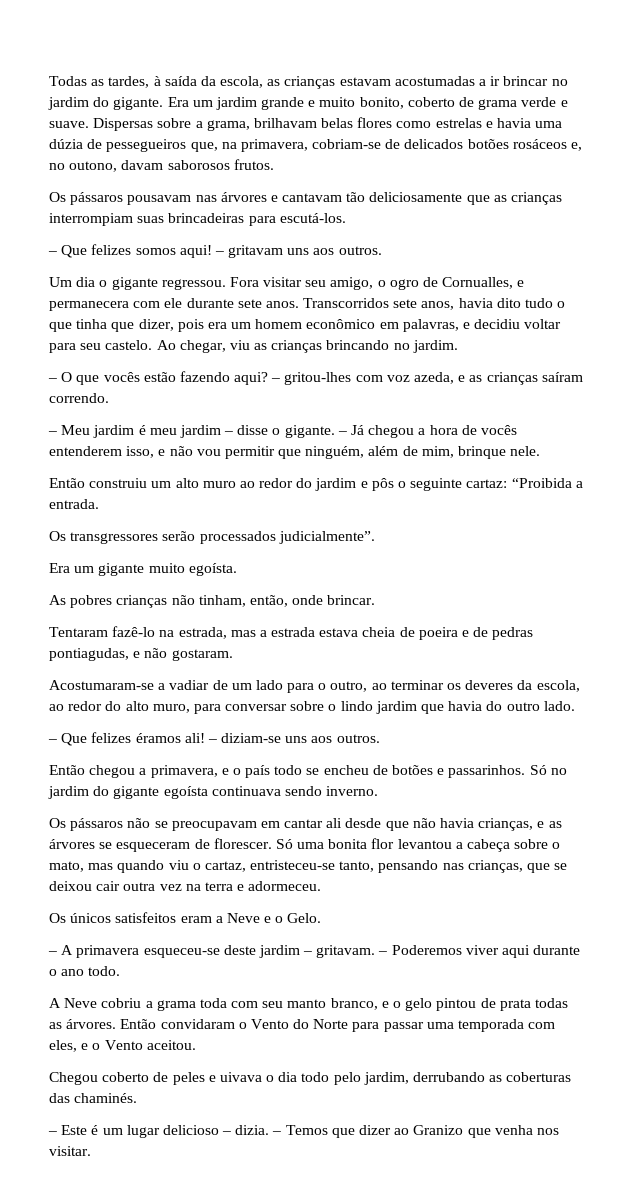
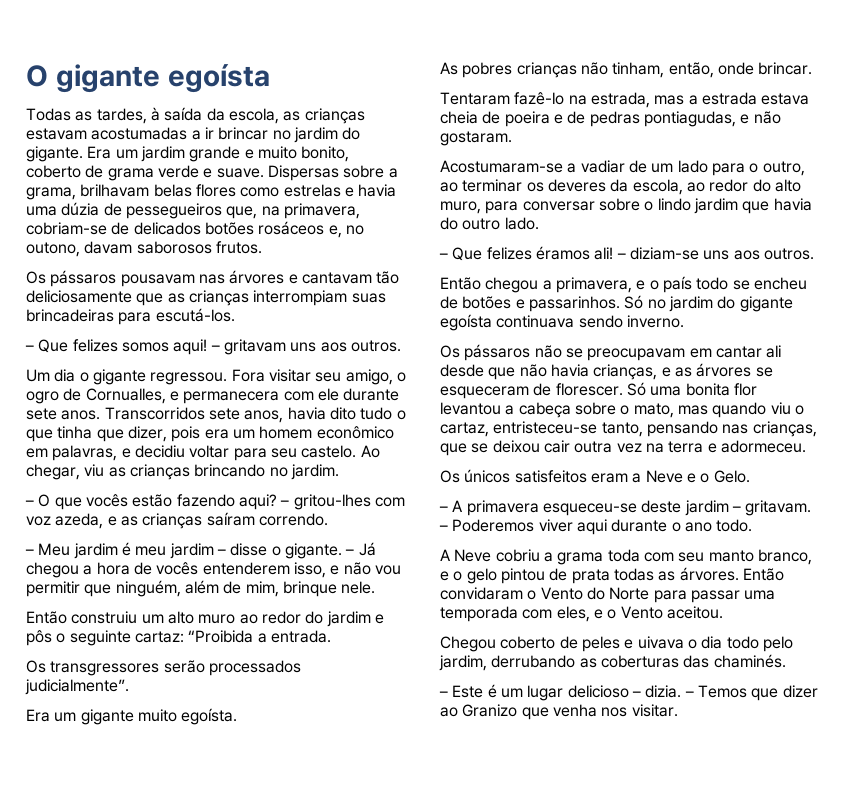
+ O gigante egoísta

